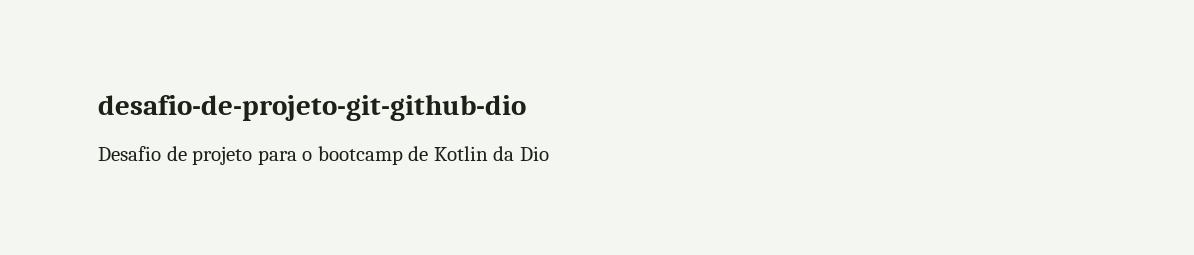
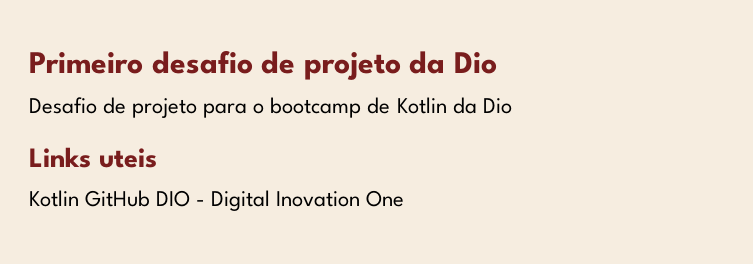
- desafio-de-projeto-git-github-dio
+ Primeiro desafio de projeto da Dio
+ Links uteis
+ Kotlin GitHub DIO - Digital Inovation One

